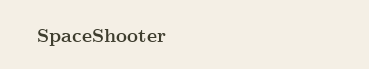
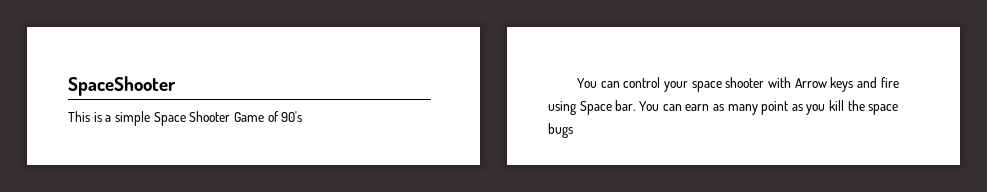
+ This is a simple Space Shooter Game of 90's
+ You can control your space shooter with Arrow keys and fire using Space bar. You can earn as many point as you kill the space bugs

